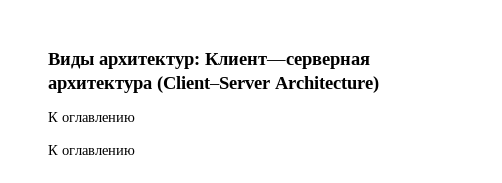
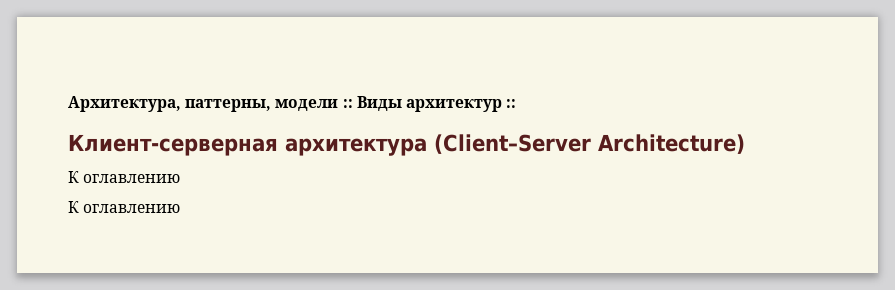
- Виды архитектур: Клиент—серверная архитектура (Client–Server Architecture)
+ Архитектура, паттерны, модели :: Виды архитектур ::
+ Клиент-серверная архитектура (Client–Server Architecture)

